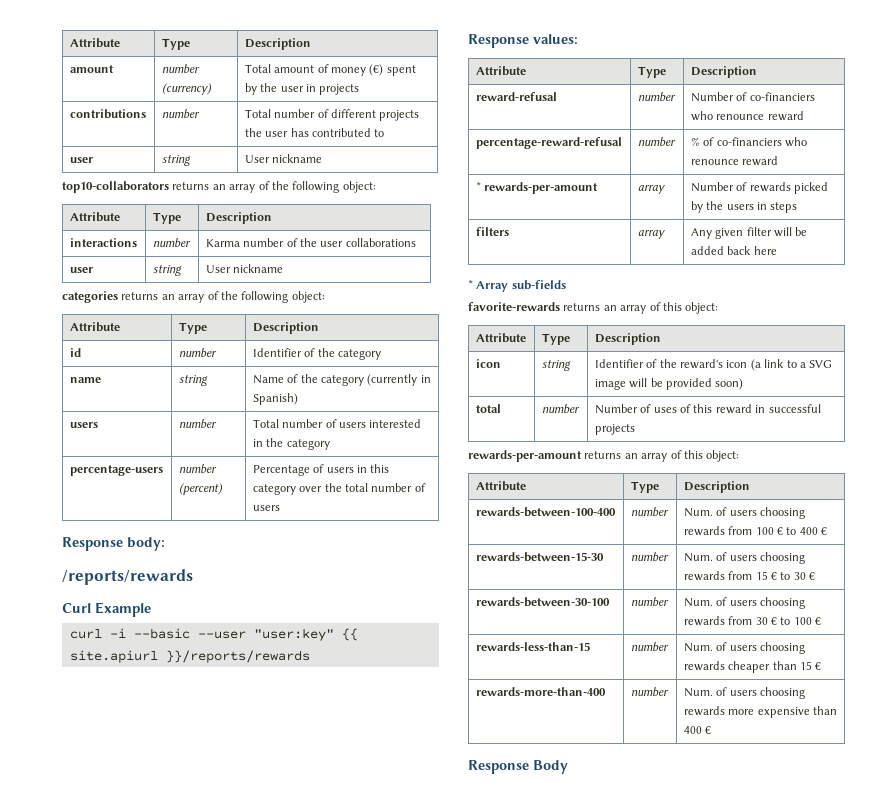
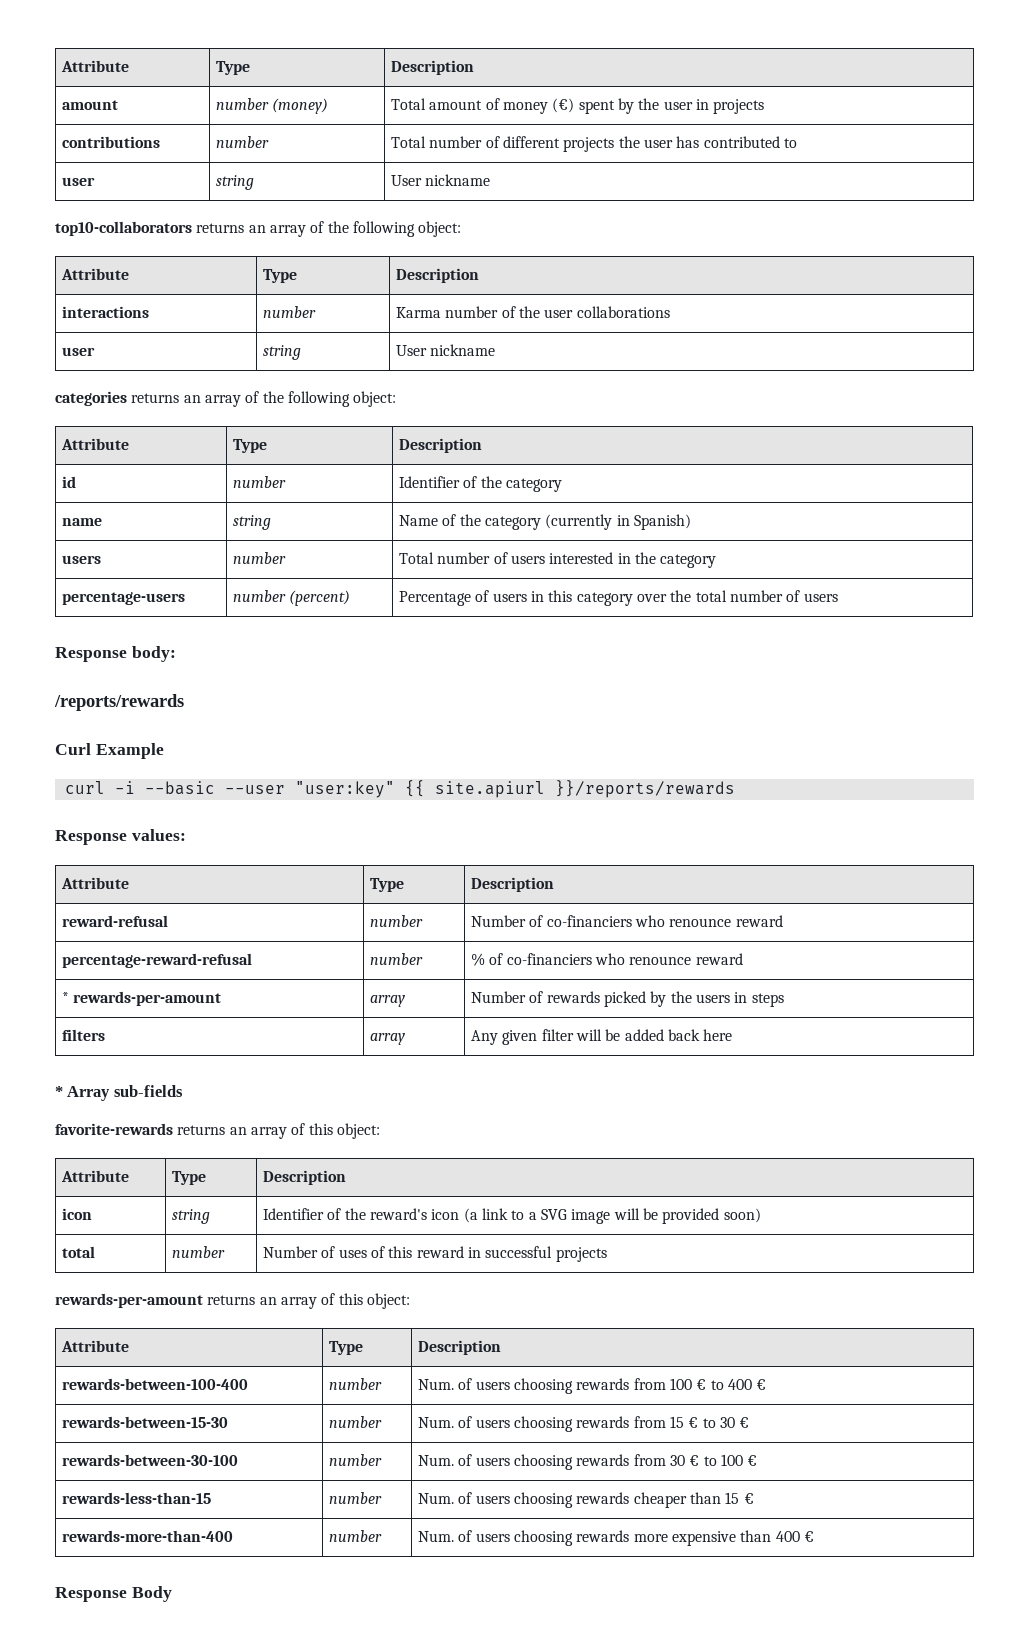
- amount | number (currency) | Total amount of money (€) spent by the user in projects
+ amount | number (money) | Total amount of money (€) spent by the user in projects

